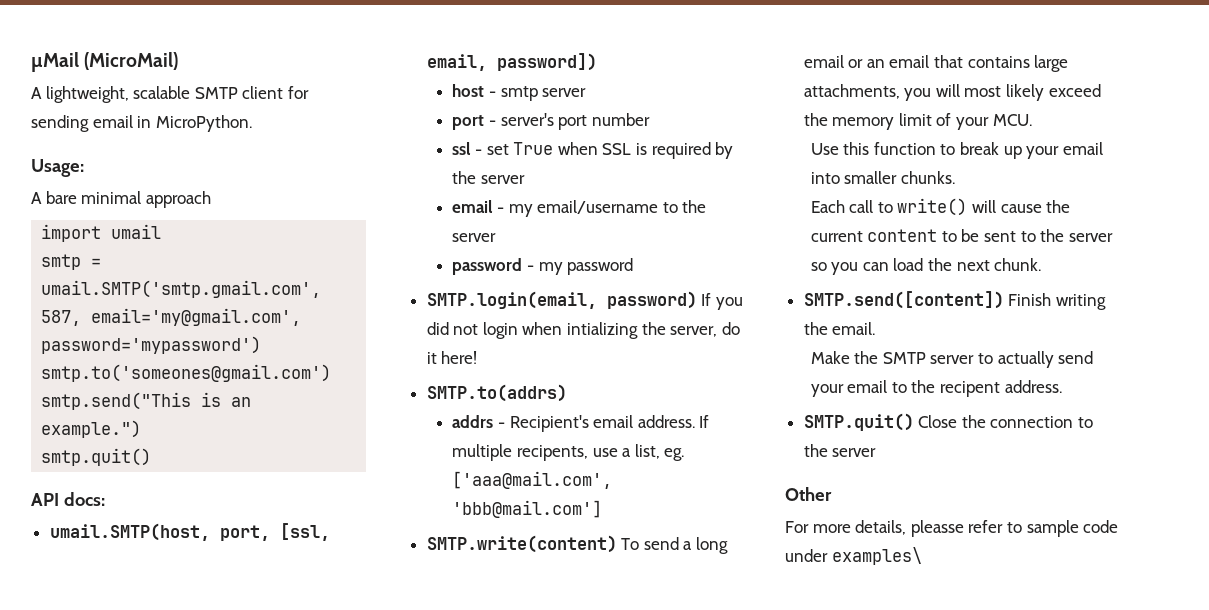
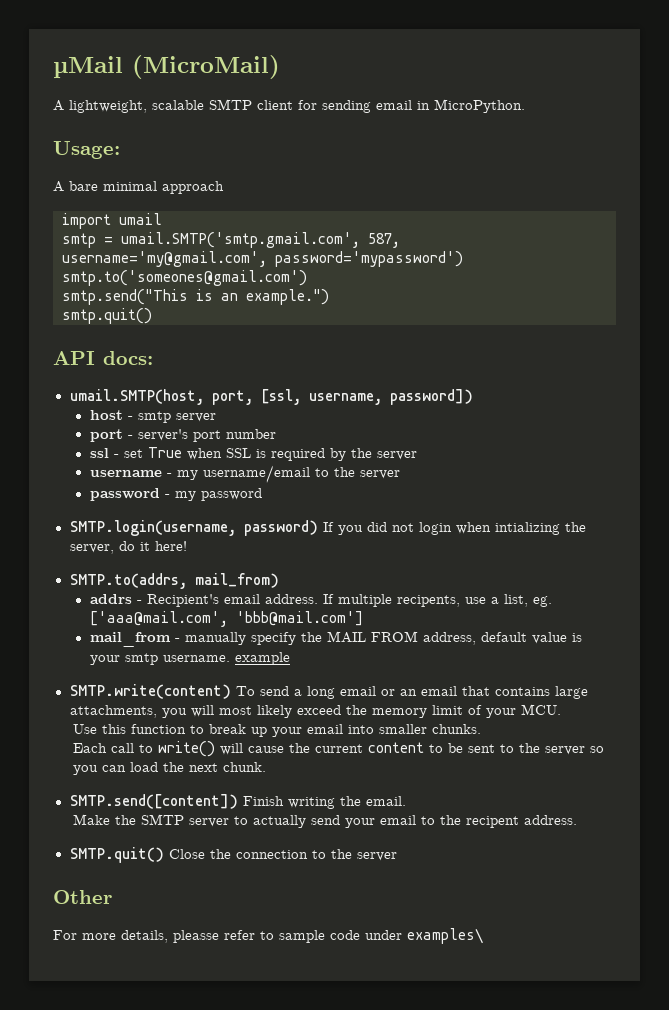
- smtp = umail.SMTP('smtp.gmail.com', 587, email='my@gmail.com', password='mypassword')
+ smtp = umail.SMTP('smtp.gmail.com', 587, username='my@gmail.com', password='mypassword')
- umail.SMTP(host, port, [ssl, email, password])
+ umail.SMTP(host, port, [ssl, username, password])
- email - my email/username to the server
+ username - my username/email to the server
- SMTP.login(email, password) If you did not login when intializing the server, do it here!
+ SMTP.login(username, password) If you did not login when intializing the server, do it here!
- SMTP.to(addrs)
+ SMTP.to(addrs, mail_from)
+ mail_from - manually specify the MAIL FROM address, default value is your smtp username. example

